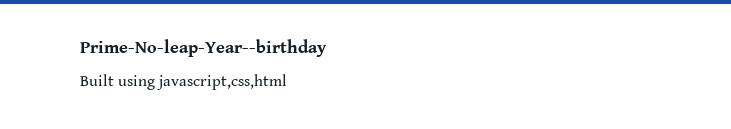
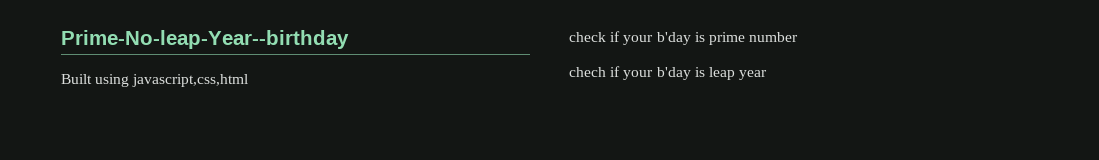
+ check if your b'day is prime number
+ chech if your b'day is leap year

